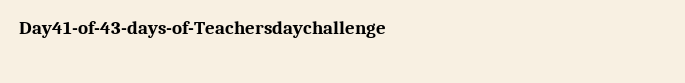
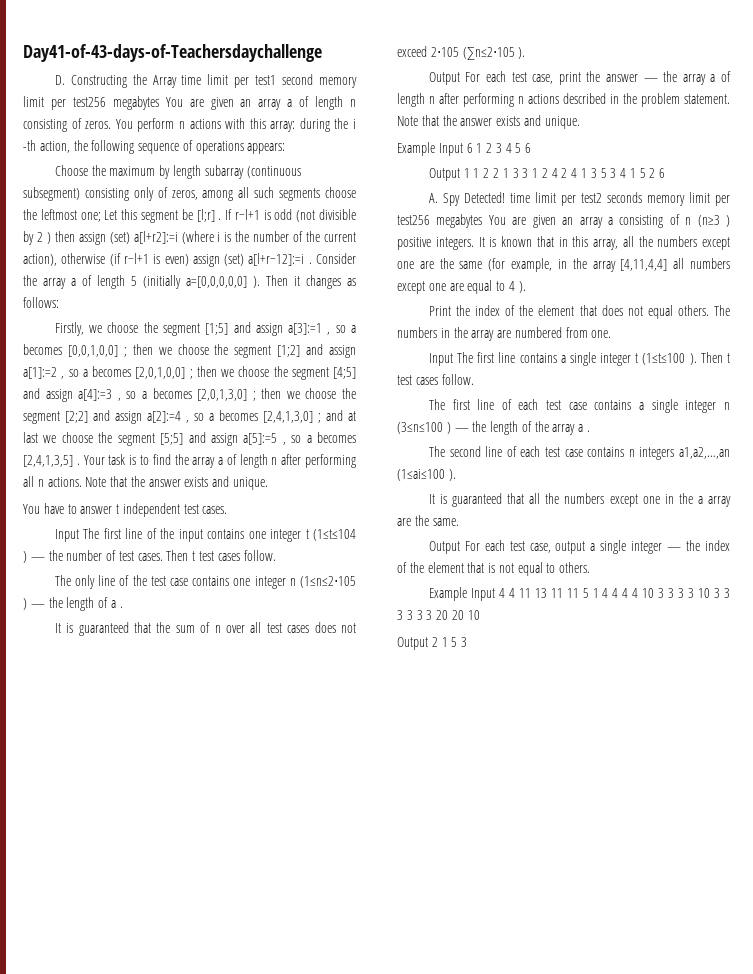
+ D. Constructing the Array time limit per test1 second memory limit per test256 megabytes You are given an array a of length n consisting of zeros. You perform n actions with this array: during the i -th action, the following sequence of operations appears:
+ Choose the maximum by length subarray (continuous subsegment) consisting only of zeros, among all such segments choose the leftmost one; Let this segment be [l;r] . If r−l+1 is odd (not divisible by 2 ) then assign (set) a[l+r2]:=i (where i is the number of the current action), otherwise (if r−l+1 is even) assign (set) a[l+r−12]:=i . Consider the array a of length 5 (initially a=[0,0,0,0,0] ). Then it changes as follows:
+ Firstly, we choose the segment [1;5] and assign a[3]:=1 , so a becomes [0,0,1,0,0] ; then we choose the segment [1;2] and assign a[1]:=2 , so a becomes [2,0,1,0,0] ; then we choose the segment [4;5] and assign a[4]:=3 , so a becomes [2,0,1,3,0] ; then we choose the segment [2;2] and assign a[2]:=4 , so a becomes [2,4,1,3,0] ; and at last we choose the segment [5;5] and assign a[5]:=5 , so a becomes [2,4,1,3,5] . Your task is to find the array a of length n after performing all n actions. Note that the answer exists and unique.
+ You have to answer t independent test cases.
+ Input The first line of the input contains one integer t (1≤t≤104 ) — the number of test cases. Then t test cases follow.
+ The only line of the test case contains one integer n (1≤n≤2⋅105 ) — the length of a .
+ It is guaranteed that the sum of n over all test cases does not exceed 2⋅105 (∑n≤2⋅105 ).
+ Output For each test case, print the answer — the array a of length n after performing n actions described in the problem statement. Note that the answer exists and unique.
+ Example Input 6 1 2 3 4 5 6
+ Output 1 1 2 2 1 3 3 1 2 4 2 4 1 3 5 3 4 1 5 2 6
+ A. Spy Detected! time limit per test2 seconds memory limit per test256 megabytes You are given an array a consisting of n (n≥3 ) positive integers. It is known that in this array, all the numbers except one are the same (for example, in the array [4,11,4,4] all numbers except one are equal to 4 ).
+ Print the index of the element that does not equal others. The numbers in the array are numbered from one.
+ Input The first line contains a single integer t (1≤t≤100 ). Then t test cases follow.
+ The first line of each test case contains a single integer n (3≤n≤100 ) — the length of the array a .
+ The second line of each test case contains n integers a1,a2,…,an (1≤ai≤100 ).
+ It is guaranteed that all the numbers except one in the a array are the same.
+ Output For each test case, output a single integer — the index of the element that is not equal to others.
+ Example Input 4 4 11 13 11 11 5 1 4 4 4 4 10 3 3 3 3 10 3 3 3 3 3 3 20 20 10
+ Output 2 1 5 3

